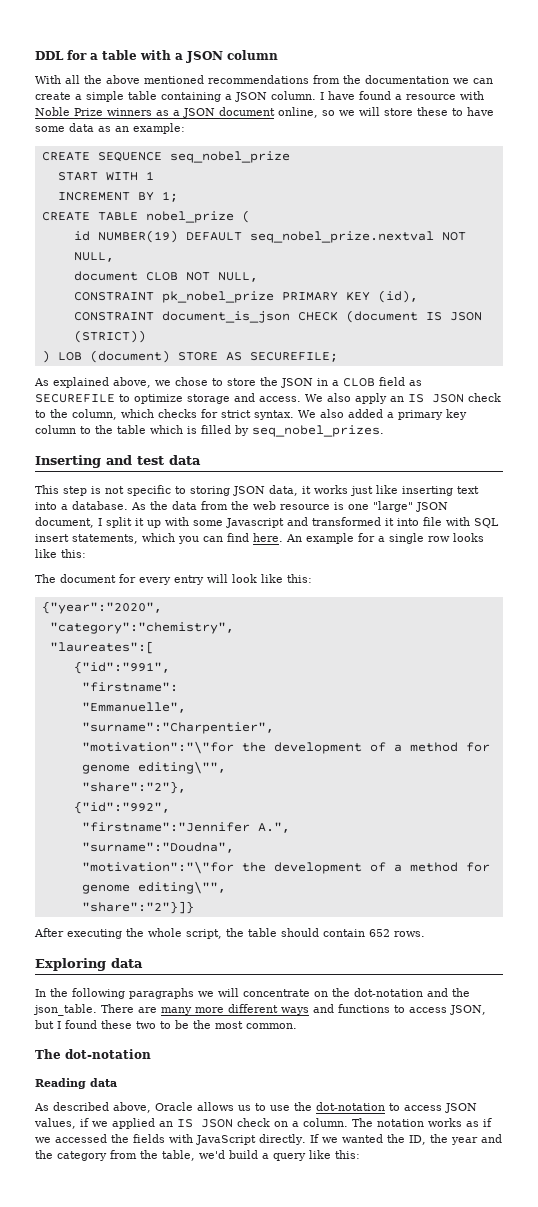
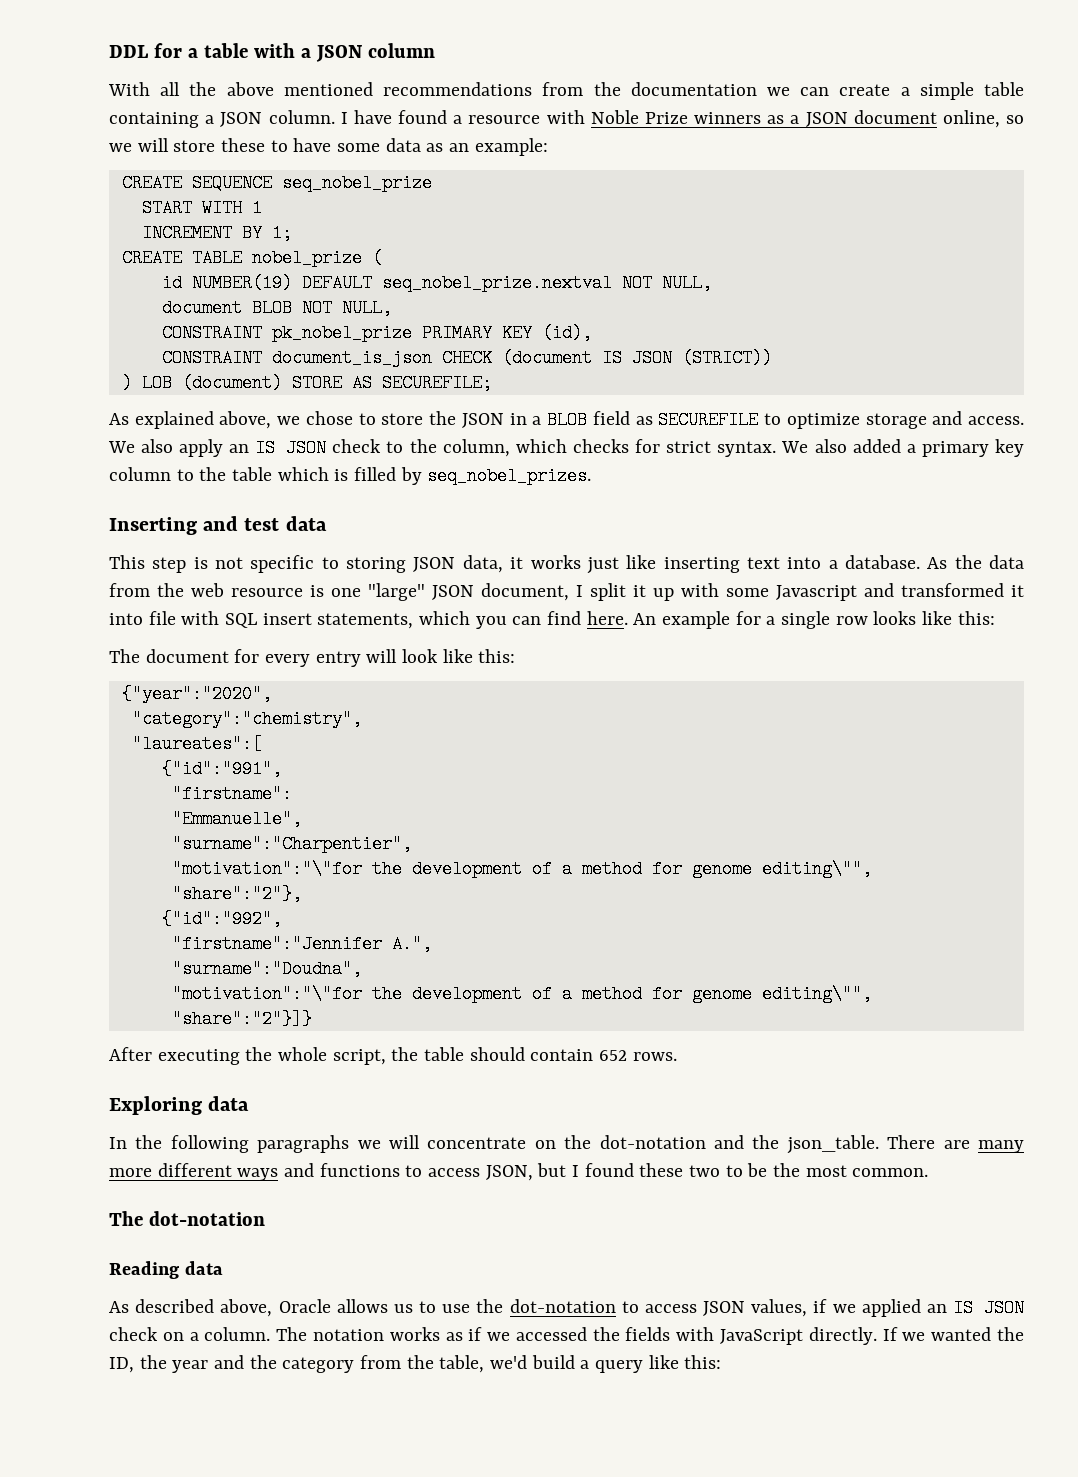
- document CLOB NOT NULL,
+ document BLOB NOT NULL,
- As explained above, we chose to store the JSON in a CLOB field as SECUREFILE to optimize storage and access.
+ As explained above, we chose to store the JSON in a BLOB field as SECUREFILE to optimize storage and access.

